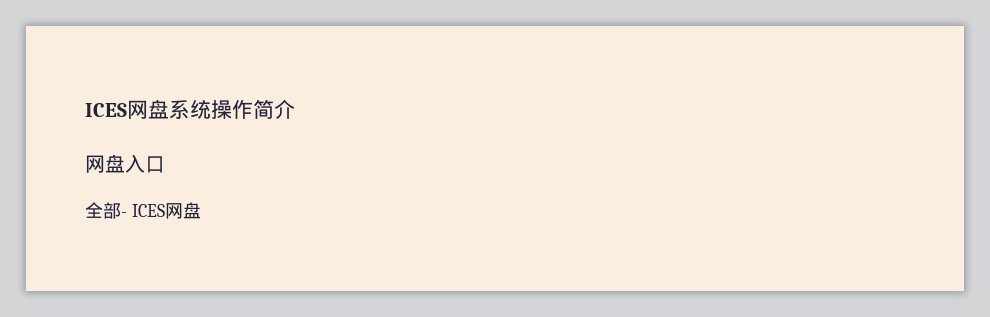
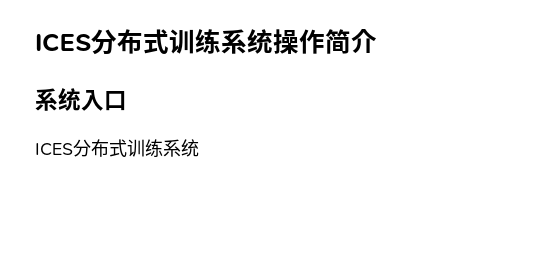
- ICES网盘系统操作简介
+ ICES分布式训练系统操作简介
- 网盘入口
- 全部- ICES网盘
+ 系统入口
+ ICES分布式训练系统

